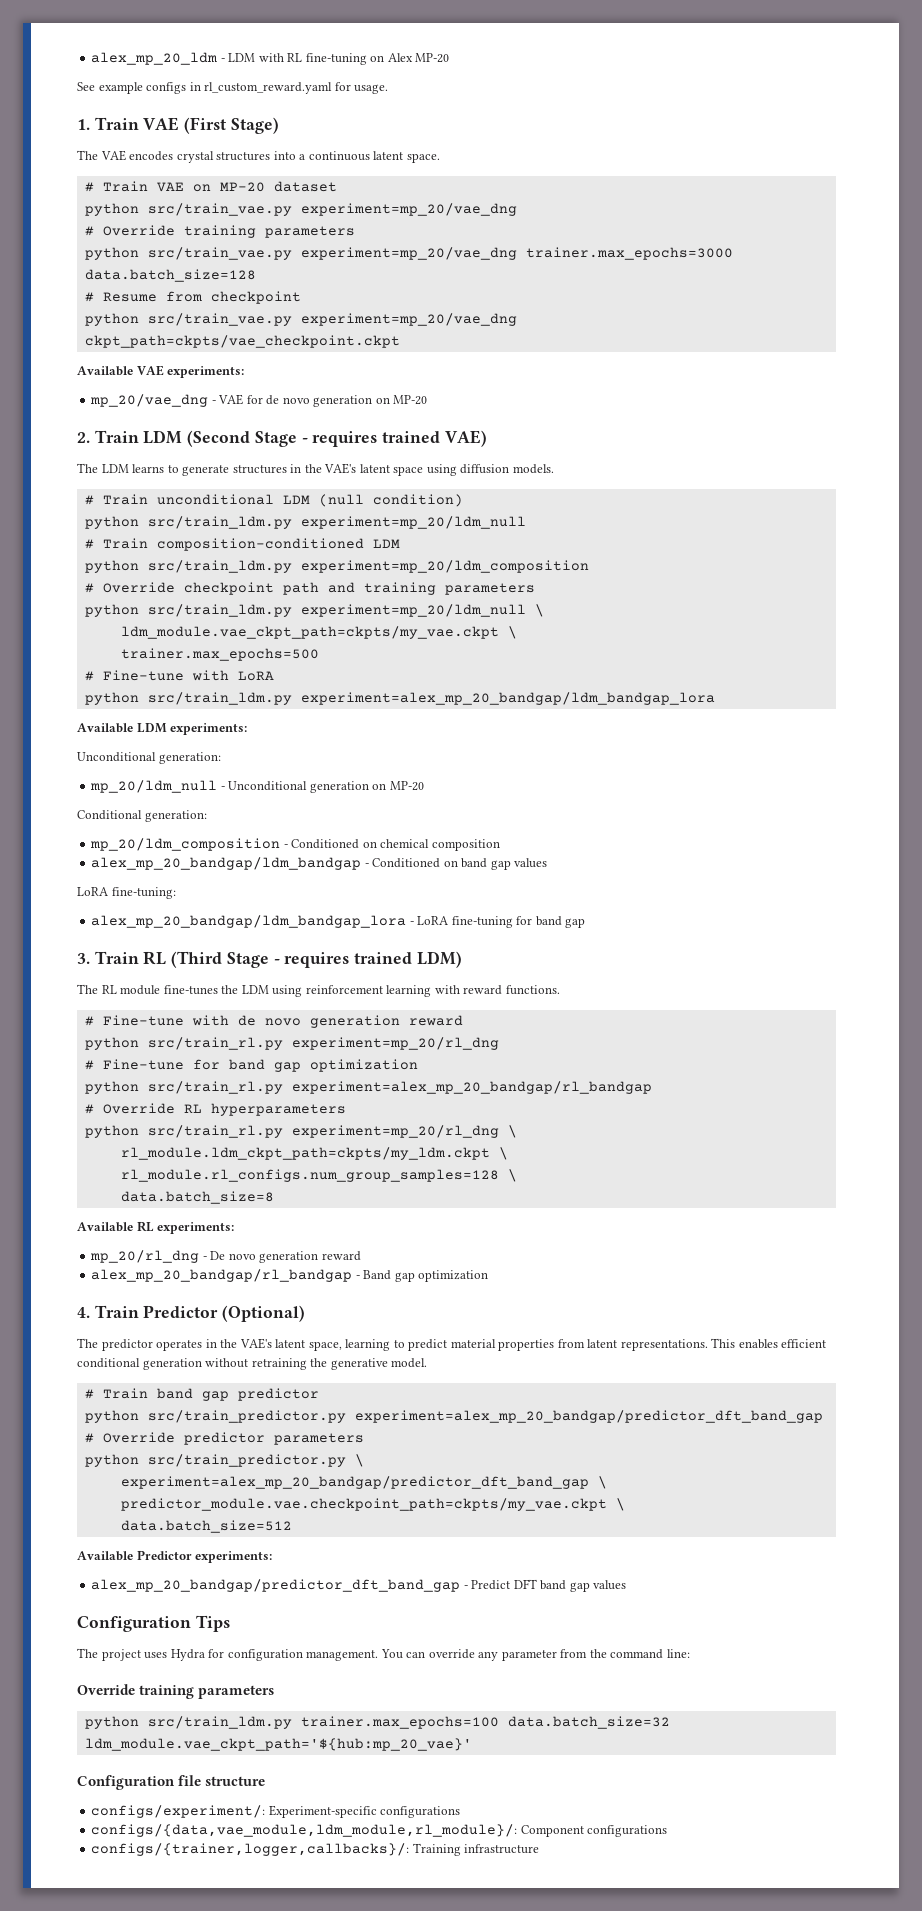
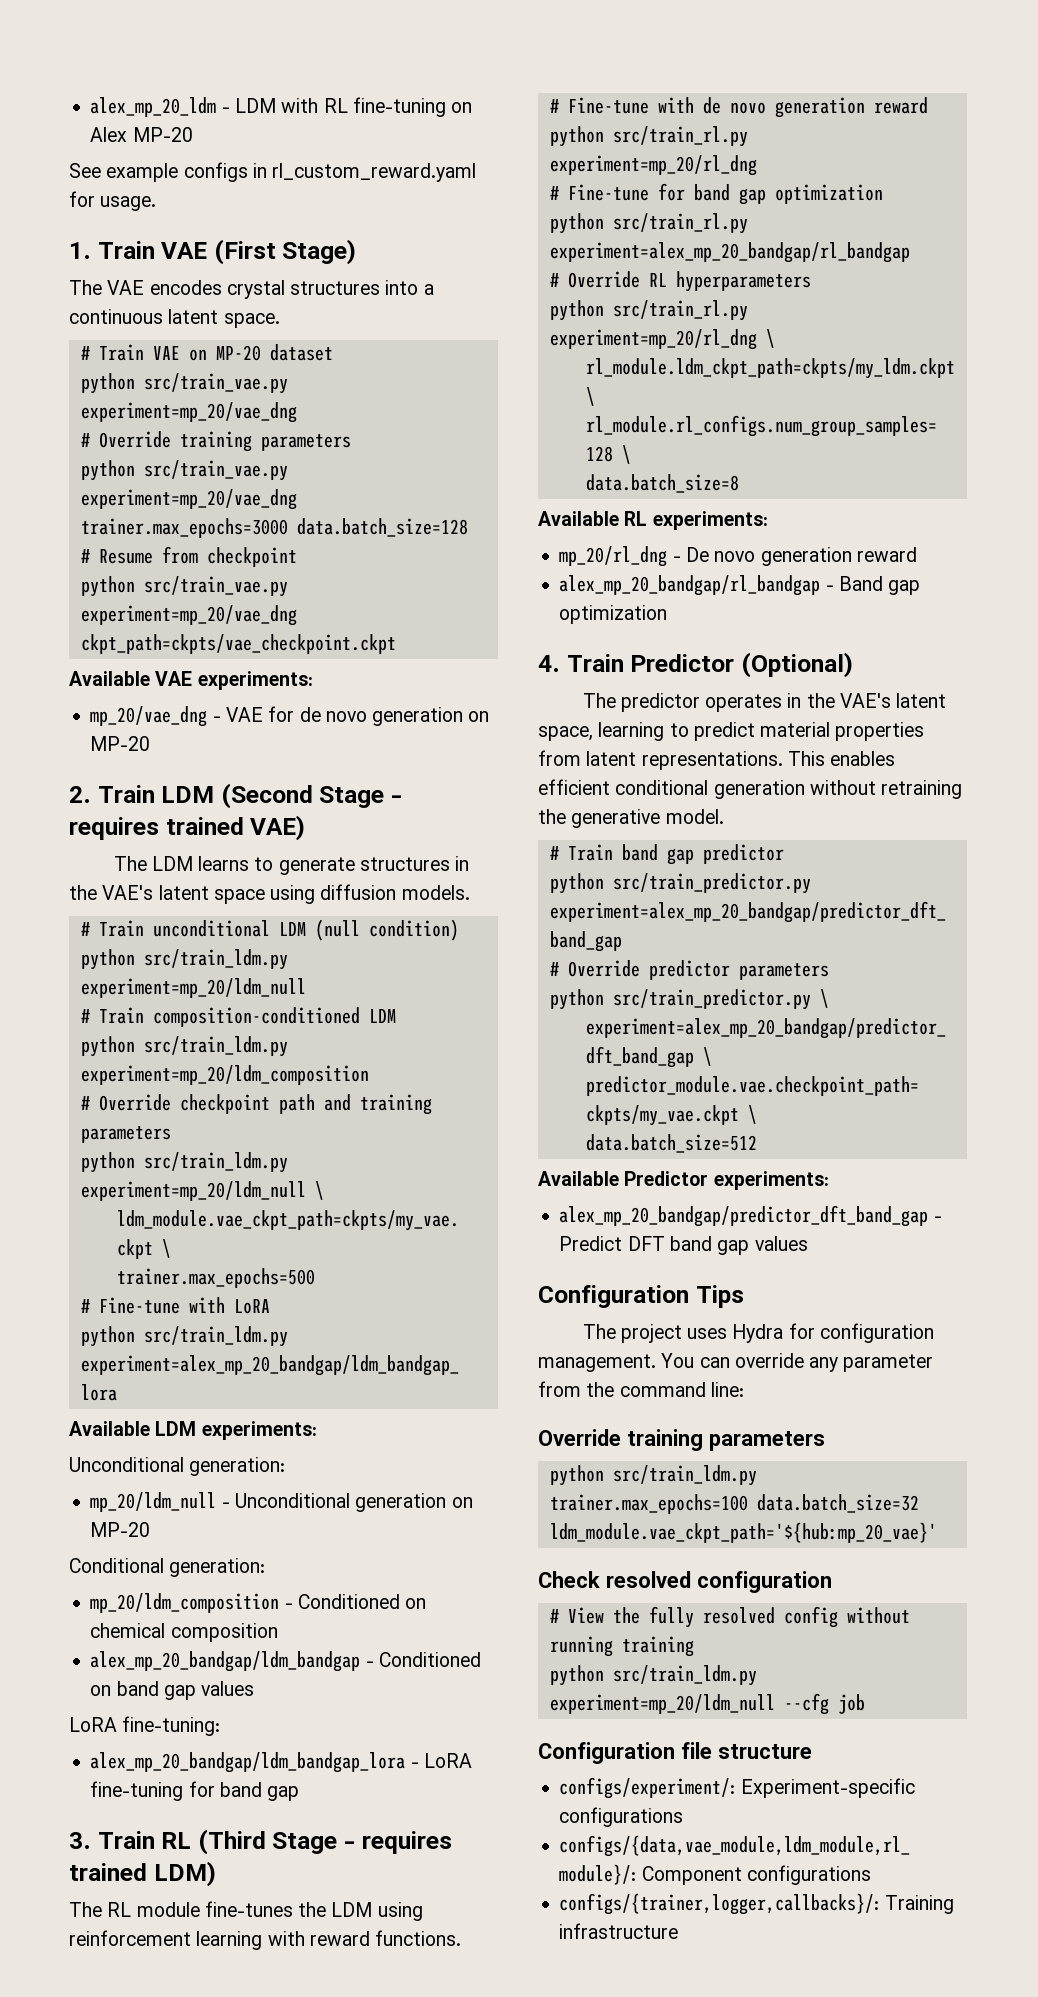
+ Check resolved configuration
+ # View the fully resolved config without running training
+ python src/train_ldm.py experiment=mp_20/ldm_null --cfg job

